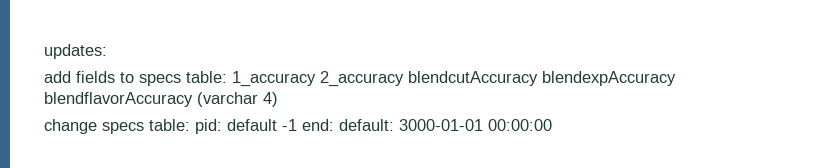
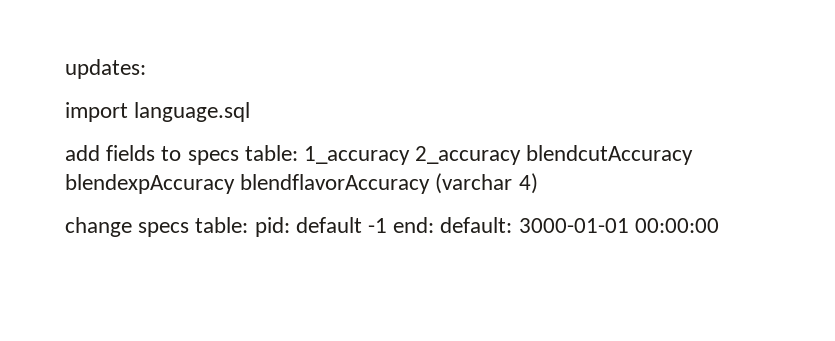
+ import language.sql

